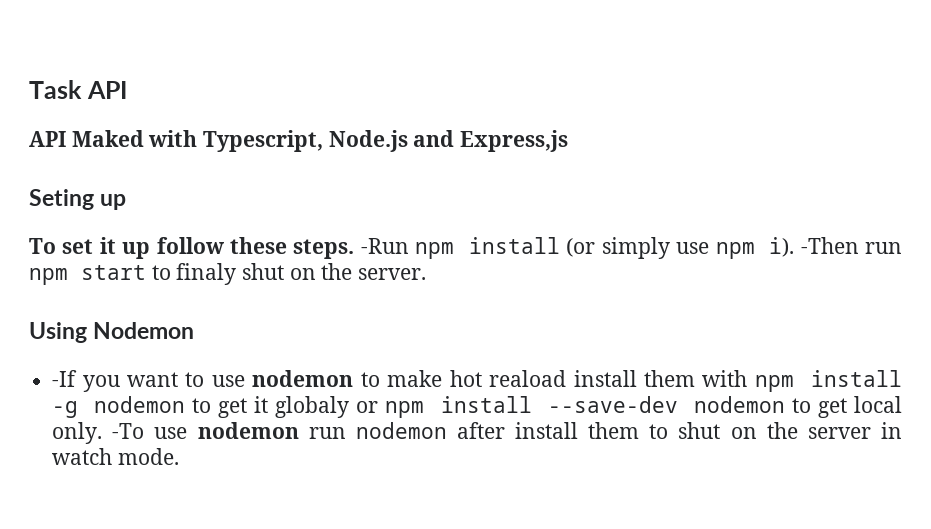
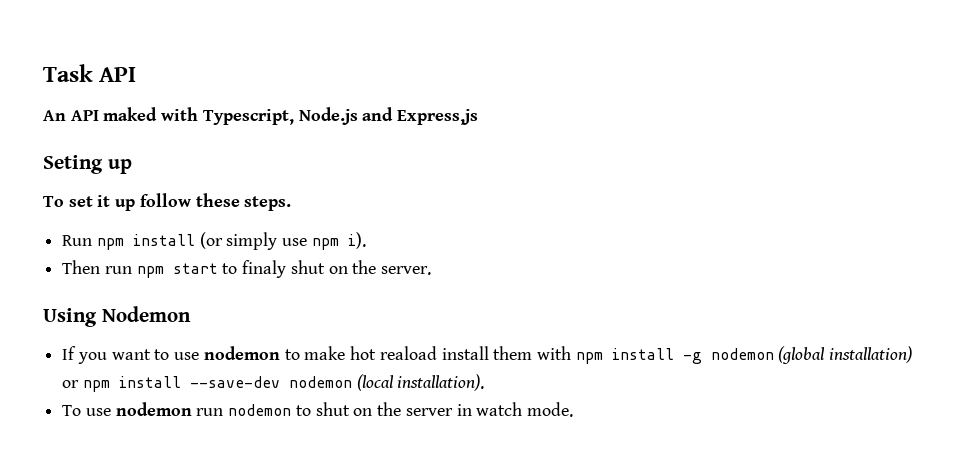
- API Maked with Typescript, Node.js and Express,js
+ An API maked with Typescript, Node.js and Express,js
- To set it up follow these steps. -Run npm install (or simply use npm i). -Then run npm start to finaly shut on the server.
+ To set it up follow these steps.
+ Run npm install (or simply use npm i).
+ Then run npm start to finaly shut on the server.
- -If you want to use nodemon to make hot reaload install them with npm install -g nodemon to get it globaly or npm install --save-dev nodemon to get local only. -To use nodemon run nodemon after install them to shut on the server in watch mode.
+ If you want to use nodemon to make hot reaload install them with npm install -g nodemon (global installation) or npm install --save-dev nodemon (local installation).
+ To use nodemon run nodemon to shut on the server in watch mode.

